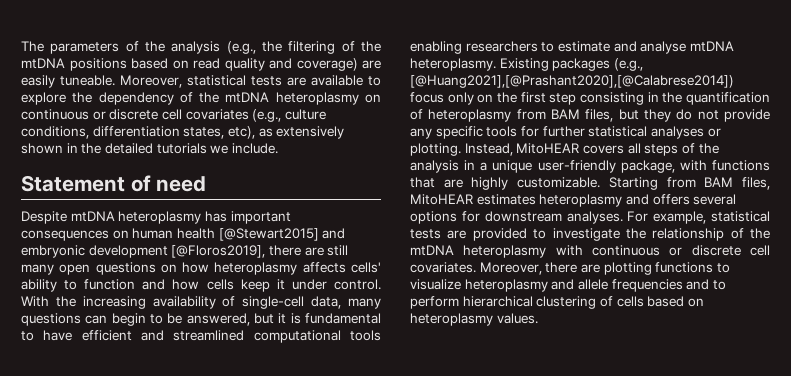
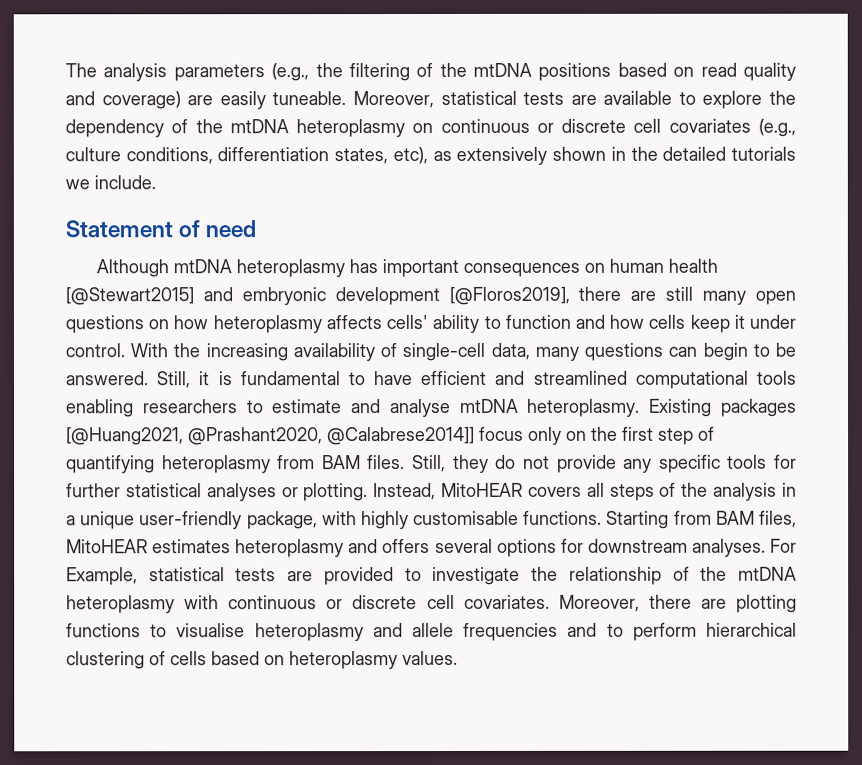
- The parameters of the analysis (e.g., the filtering of the mtDNA positions based on read quality and coverage) are easily tuneable.
+ The analysis parameters (e.g., the filtering of the mtDNA positions based on read quality and coverage) are easily tuneable.
- Despite mtDNA heteroplasmy has important consequences on human health [@Stewart2015] and embryonic development [@Floros2019], there are still many open questions on how heteroplasmy affects cells' ability to function and how cells keep it under control.
+ Although mtDNA heteroplasmy has important consequences on human health [@Stewart2015] and embryonic development [@Floros2019], there are still many open questions on how heteroplasmy affects cells' ability to function and how cells keep it under control.
- With the increasing availability of single-cell data, many questions can begin to be answered, but it is fundamental to have efficient and streamlined computational tools enabling researchers to estimate and analyse mtDNA heteroplasmy.
+ With the increasing availability of single-cell data, many questions can begin to be answered. Still, it is fundamental to have efficient and streamlined computational tools enabling researchers to estimate and analyse mtDNA heteroplasmy.
- Existing packages (e.g., [@Huang2021],[@Prashant2020],[@Calabrese2014]) focus only on the first step consisting in the quantification of heteroplasmy from BAM files, but they do not provide any specific tools for further statistical analyses or plotting.
+ Existing packages [@Huang2021, @Prashant2020, @Calabrese2014]] focus only on the first step of quantifying heteroplasmy from BAM files. Still, they do not provide any specific tools for further statistical analyses or plotting.
- Instead, MitoHEAR covers all steps of the analysis in a unique user-friendly package, with functions that are highly customizable.
+ Instead, MitoHEAR covers all steps of the analysis in a unique user-friendly package, with highly customisable functions.
- For example, statistical tests are provided to investigate the relationship of the mtDNA heteroplasmy with continuous or discrete cell covariates.
+ For Example, statistical tests are provided to investigate the relationship of the mtDNA heteroplasmy with continuous or discrete cell covariates.
- Moreover, there are plotting functions to visualize heteroplasmy and allele frequencies and to perform hierarchical clustering of cells based on heteroplasmy values.
+ Moreover, there are plotting functions to visualise heteroplasmy and allele frequencies and to perform hierarchical clustering of cells based on heteroplasmy values.

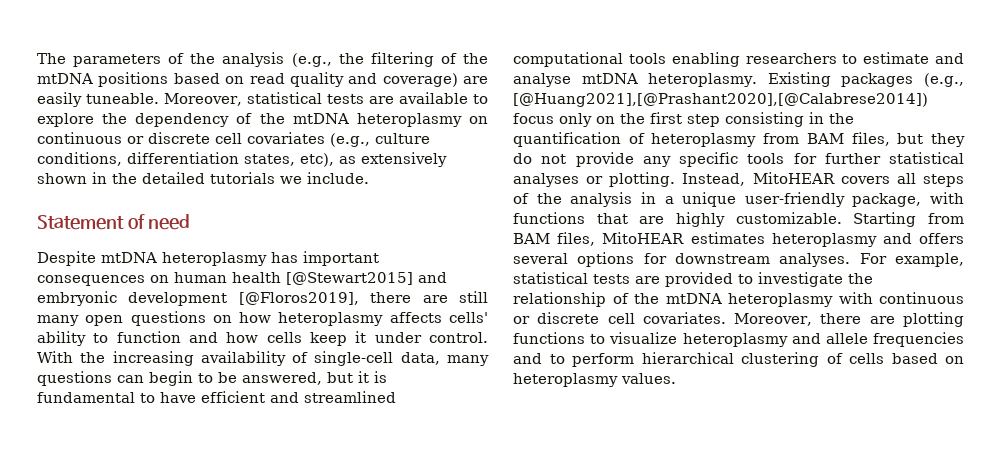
- The analysis parameters (e.g., the filtering of the mtDNA positions based on read quality and coverage) are easily tuneable.
+ The parameters of the analysis (e.g., the filtering of the mtDNA positions based on read quality and coverage) are easily tuneable.
- Although mtDNA heteroplasmy has important consequences on human health [@Stewart2015] and embryonic development [@Floros2019], there are still many open questions on how heteroplasmy affects cells' ability to function and how cells keep it under control.
+ Despite mtDNA heteroplasmy has important consequences on human health [@Stewart2015] and embryonic development [@Floros2019], there are still many open questions on how heteroplasmy affects cells' ability to function and how cells keep it under control.
- With the increasing availability of single-cell data, many questions can begin to be answered. Still, it is fundamental to have efficient and streamlined computational tools enabling researchers to estimate and analyse mtDNA heteroplasmy.
+ With the increasing availability of single-cell data, many questions can begin to be answered, but it is fundamental to have efficient and streamlined computational tools enabling researchers to estimate and analyse mtDNA heteroplasmy.
- Existing packages [@Huang2021, @Prashant2020, @Calabrese2014]] focus only on the first step of quantifying heteroplasmy from BAM files. Still, they do not provide any specific tools for further statistical analyses or plotting.
+ Existing packages (e.g., [@Huang2021],[@Prashant2020],[@Calabrese2014]) focus only on the first step consisting in the quantification of heteroplasmy from BAM files, but they do not provide any specific tools for further statistical analyses or plotting.
- Instead, MitoHEAR covers all steps of the analysis in a unique user-friendly package, with highly customisable functions.
+ Instead, MitoHEAR covers all steps of the analysis in a unique user-friendly package, with functions that are highly customizable.
- For Example, statistical tests are provided to investigate the relationship of the mtDNA heteroplasmy with continuous or discrete cell covariates.
+ For example, statistical tests are provided to investigate the relationship of the mtDNA heteroplasmy with continuous or discrete cell covariates.
- Moreover, there are plotting functions to visualise heteroplasmy and allele frequencies and to perform hierarchical clustering of cells based on heteroplasmy values.
+ Moreover, there are plotting functions to visualize heteroplasmy and allele frequencies and to perform hierarchical clustering of cells based on heteroplasmy values.

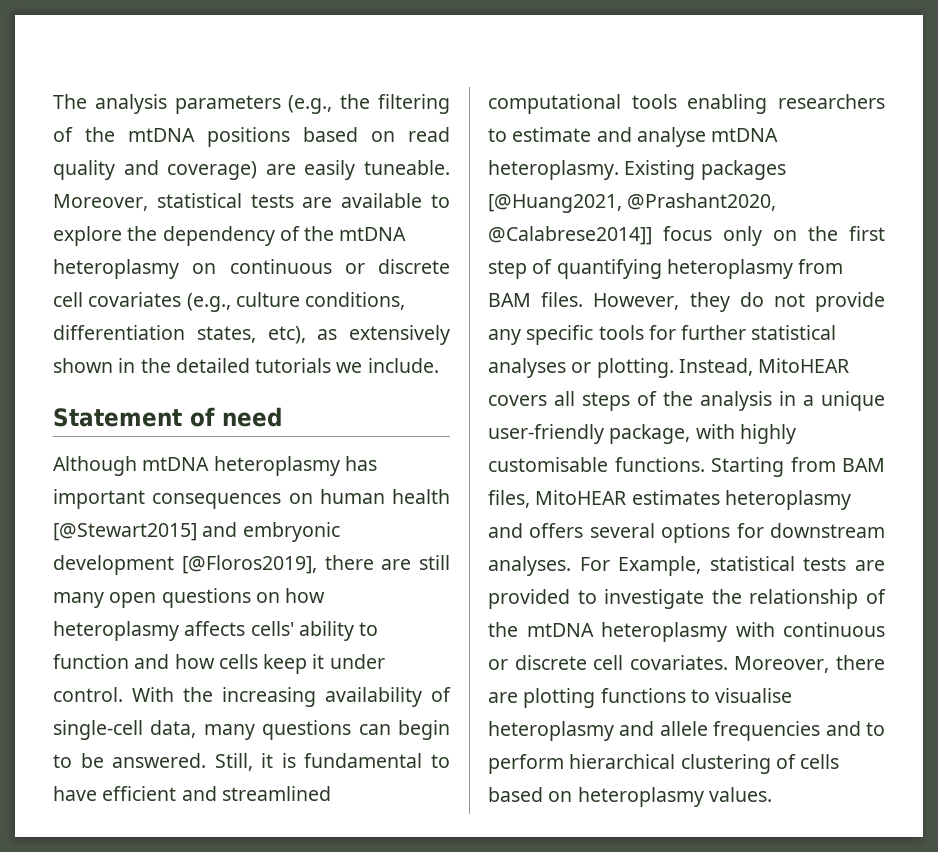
- The parameters of the analysis (e.g., the filtering of the mtDNA positions based on read quality and coverage) are easily tuneable.
+ The analysis parameters (e.g., the filtering of the mtDNA positions based on read quality and coverage) are easily tuneable.
- Despite mtDNA heteroplasmy has important consequences on human health [@Stewart2015] and embryonic development [@Floros2019], there are still many open questions on how heteroplasmy affects cells' ability to function and how cells keep it under control.
+ Although mtDNA heteroplasmy has important consequences on human health [@Stewart2015] and embryonic development [@Floros2019], there are still many open questions on how heteroplasmy affects cells' ability to function and how cells keep it under control.
- With the increasing availability of single-cell data, many questions can begin to be answered, but it is fundamental to have efficient and streamlined computational tools enabling researchers to estimate and analyse mtDNA heteroplasmy.
+ With the increasing availability of single-cell data, many questions can begin to be answered. Still, it is fundamental to have efficient and streamlined computational tools enabling researchers to estimate and analyse mtDNA heteroplasmy.
- Existing packages (e.g., [@Huang2021],[@Prashant2020],[@Calabrese2014]) focus only on the first step consisting in the quantification of heteroplasmy from BAM files, but they do not provide any specific tools for further statistical analyses or plotting.
+ Existing packages [@Huang2021, @Prashant2020, @Calabrese2014]] focus only on the first step of quantifying heteroplasmy from BAM files. However, they do not provide any specific tools for further statistical analyses or plotting.
- Instead, MitoHEAR covers all steps of the analysis in a unique user-friendly package, with functions that are highly customizable.
+ Instead, MitoHEAR covers all steps of the analysis in a unique user-friendly package, with highly customisable functions.
- For example, statistical tests are provided to investigate the relationship of the mtDNA heteroplasmy with continuous or discrete cell covariates.
+ For Example, statistical tests are provided to investigate the relationship of the mtDNA heteroplasmy with continuous or discrete cell covariates.
- Moreover, there are plotting functions to visualize heteroplasmy and allele frequencies and to perform hierarchical clustering of cells based on heteroplasmy values.
+ Moreover, there are plotting functions to visualise heteroplasmy and allele frequencies and to perform hierarchical clustering of cells based on heteroplasmy values.

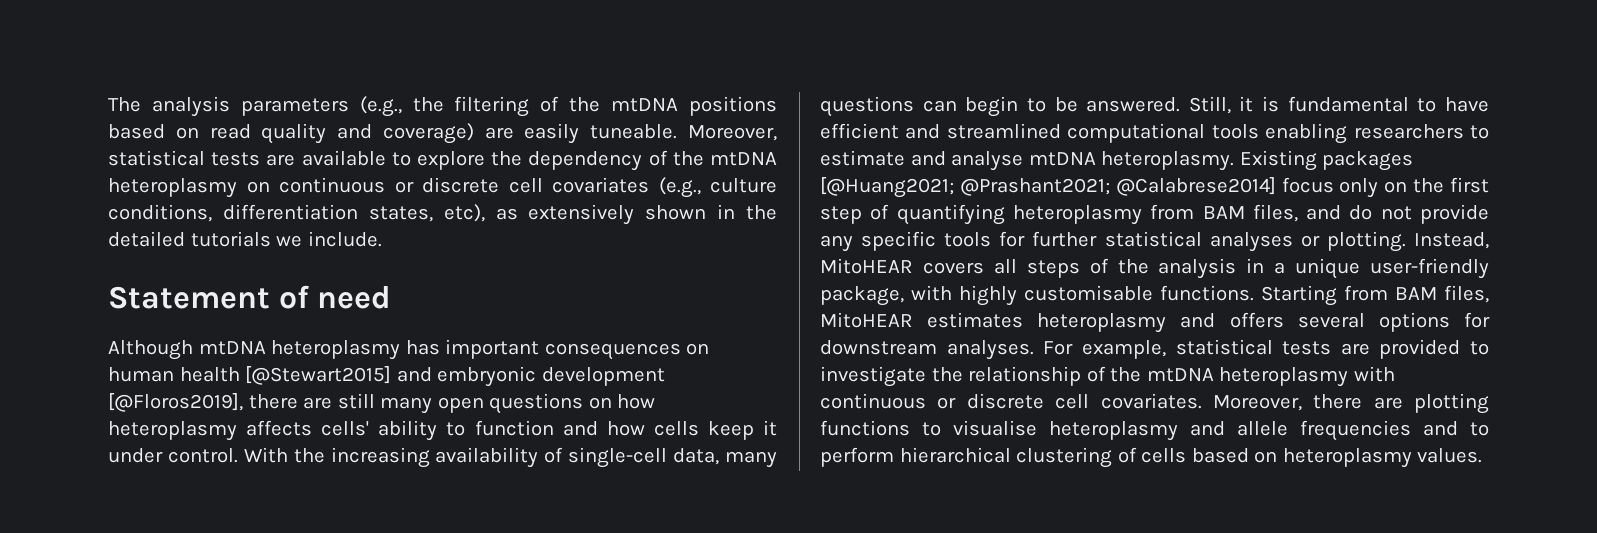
- Existing packages [@Huang2021, @Prashant2020, @Calabrese2014]] focus only on the first step of quantifying heteroplasmy from BAM files. However, they do not provide any specific tools for further statistical analyses or plotting.
+ Existing packages [@Huang2021; @Prashant2021; @Calabrese2014] focus only on the first step of quantifying heteroplasmy from BAM files, and do not provide any specific tools for further statistical analyses or plotting.
- For Example, statistical tests are provided to investigate the relationship of the mtDNA heteroplasmy with continuous or discrete cell covariates.
+ For example, statistical tests are provided to investigate the relationship of the mtDNA heteroplasmy with continuous or discrete cell covariates.

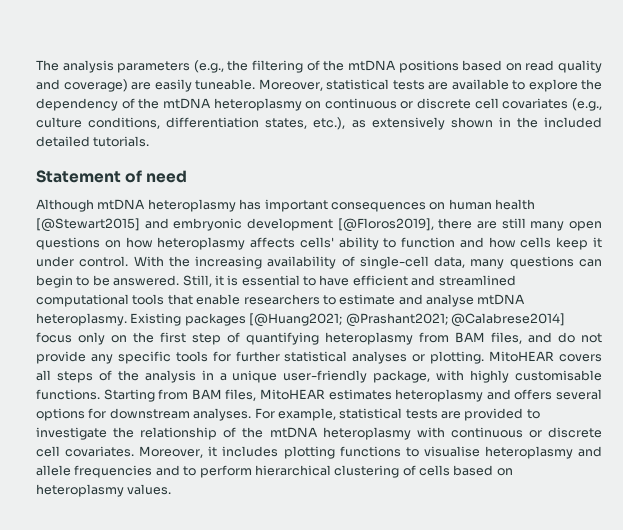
- Moreover, statistical tests are available to explore the dependency of the mtDNA heteroplasmy on continuous or discrete cell covariates (e.g., culture conditions, differentiation states, etc), as extensively shown in the detailed tutorials we include.
+ Moreover, statistical tests are available to explore the dependency of the mtDNA heteroplasmy on continuous or discrete cell covariates (e.g., culture conditions, differentiation states, etc.), as extensively shown in the included detailed tutorials.
- Still, it is fundamental to have efficient and streamlined computational tools enabling researchers to estimate and analyse mtDNA heteroplasmy.
+ Still, it is essential to have efficient and streamlined computational tools that enable researchers to estimate and analyse mtDNA heteroplasmy.
- Instead, MitoHEAR covers all steps of the analysis in a unique user-friendly package, with highly customisable functions.
+ MitoHEAR covers all steps of the analysis in a unique user-friendly package, with highly customisable functions.
- Moreover, there are plotting functions to visualise heteroplasmy and allele frequencies and to perform hierarchical clustering of cells based on heteroplasmy values.
+ Moreover, it includes plotting functions to visualise heteroplasmy and allele frequencies and to perform hierarchical clustering of cells based on heteroplasmy values.

